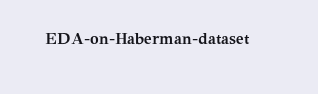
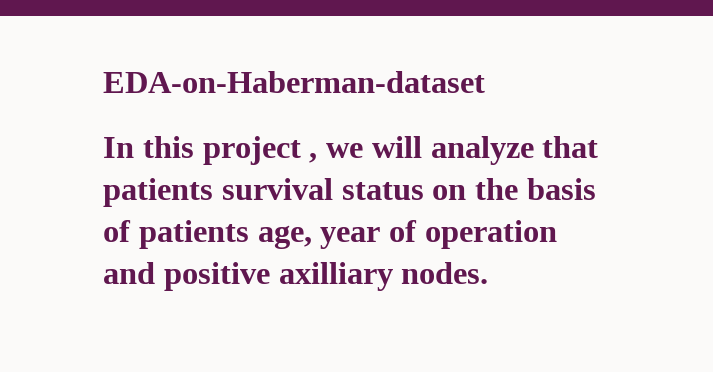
+ In this project , we will analyze that patients survival status on the basis of patients age, year of operation and positive axilliary nodes.

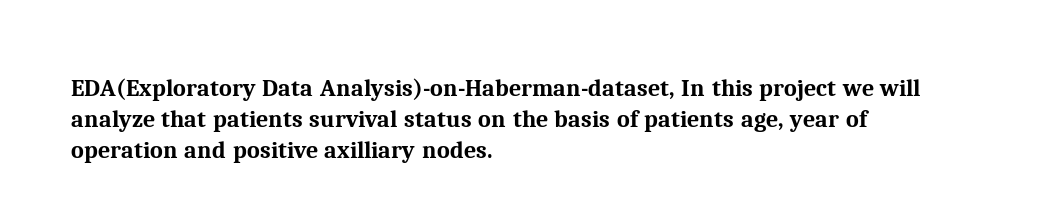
- EDA-on-Haberman-dataset
- In this project , we will analyze that patients survival status on the basis of patients age, year of operation and positive axilliary nodes.
+ EDA(Exploratory Data Analysis)-on-Haberman-dataset, In this project we will analyze that patients survival status on the basis of patients age, year of operation and positive axilliary nodes.

